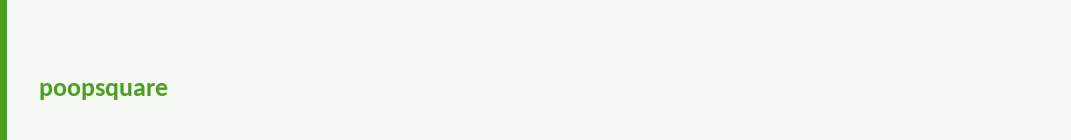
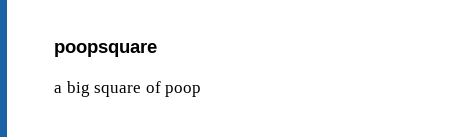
+ a big square of poop

